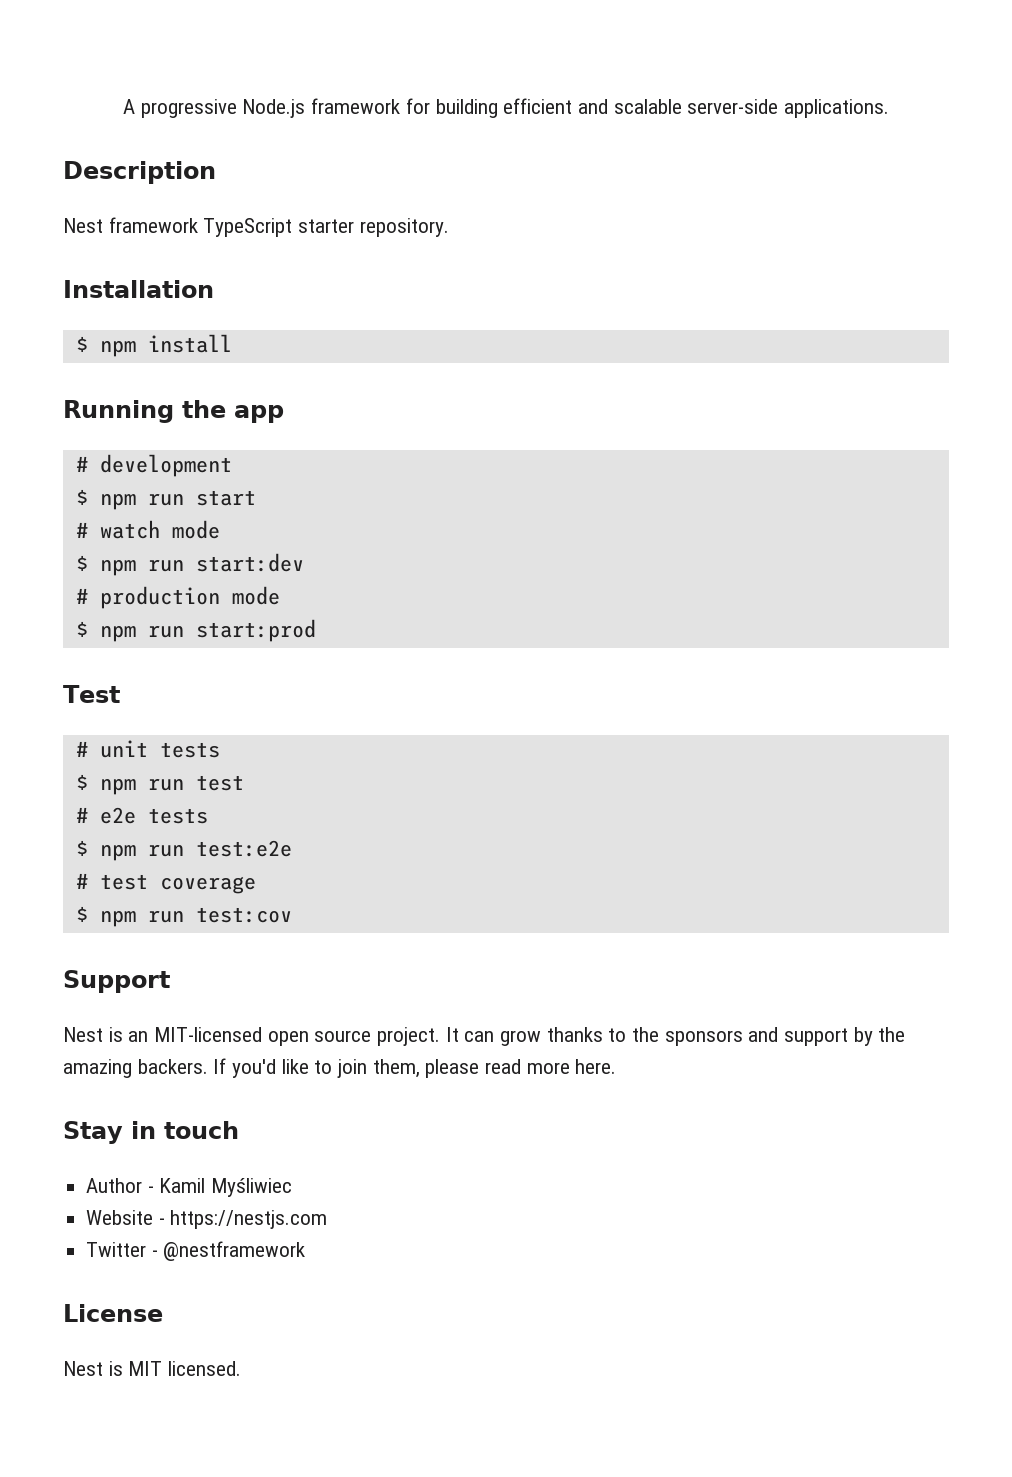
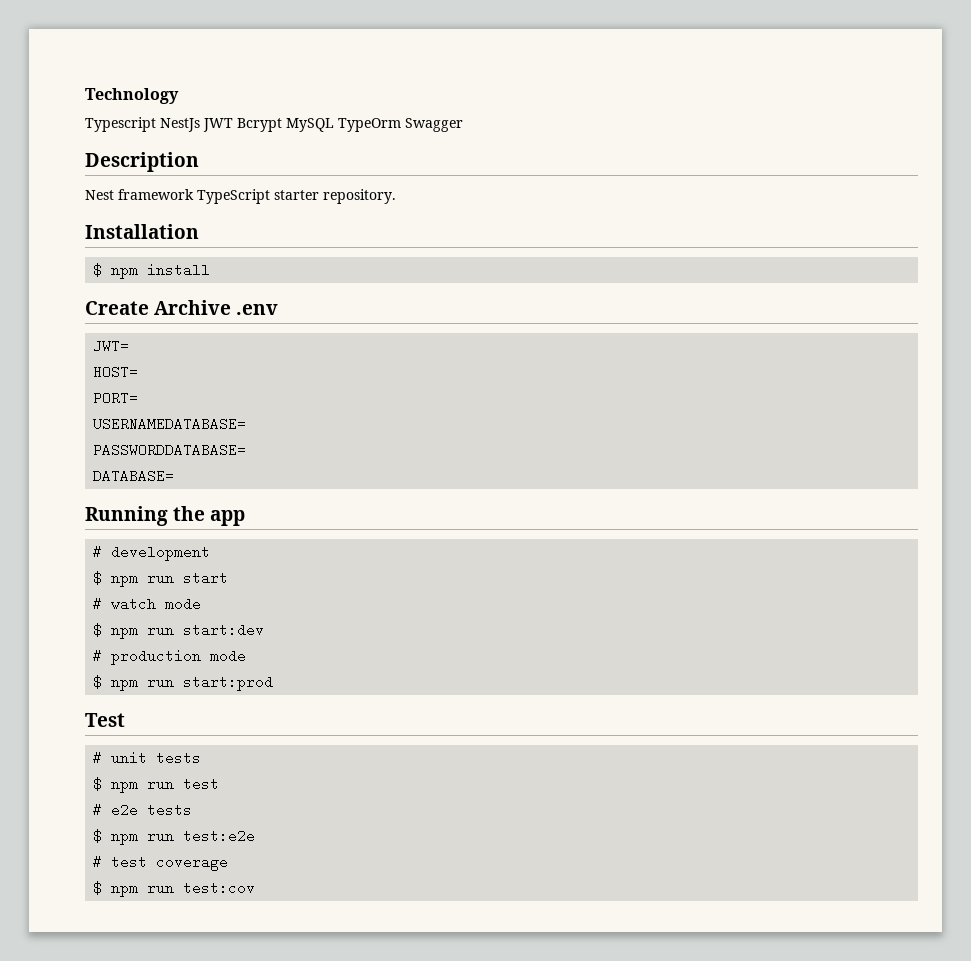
- A progressive Node.js framework for building efficient and scalable server-side applications.
+ Technology
+ Typescript NestJs JWT Bcrypt MySQL TypeOrm Swagger
+ Create Archive .env
+ JWT=
+ HOST=
+ PORT=
+ USERNAMEDATABASE=
+ PASSWORDDATABASE=
+ DATABASE=
- Support
- Nest is an MIT-licensed open source project. It can grow thanks to the sponsors and support by the amazing backers. If you'd like to join them, please read more here.
- Stay in touch
- Author - Kamil Myśliwiec
- Website - https://nestjs.com
- Twitter - @nestframework
- License
- Nest is MIT licensed.

